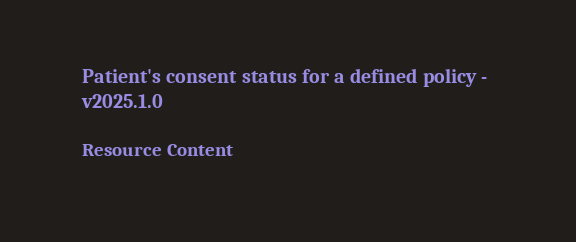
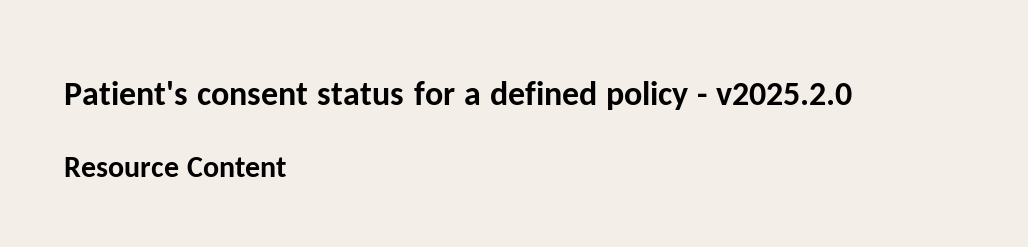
- Patient's consent status for a defined policy - v2025.1.0
+ Patient's consent status for a defined policy - v2025.2.0

